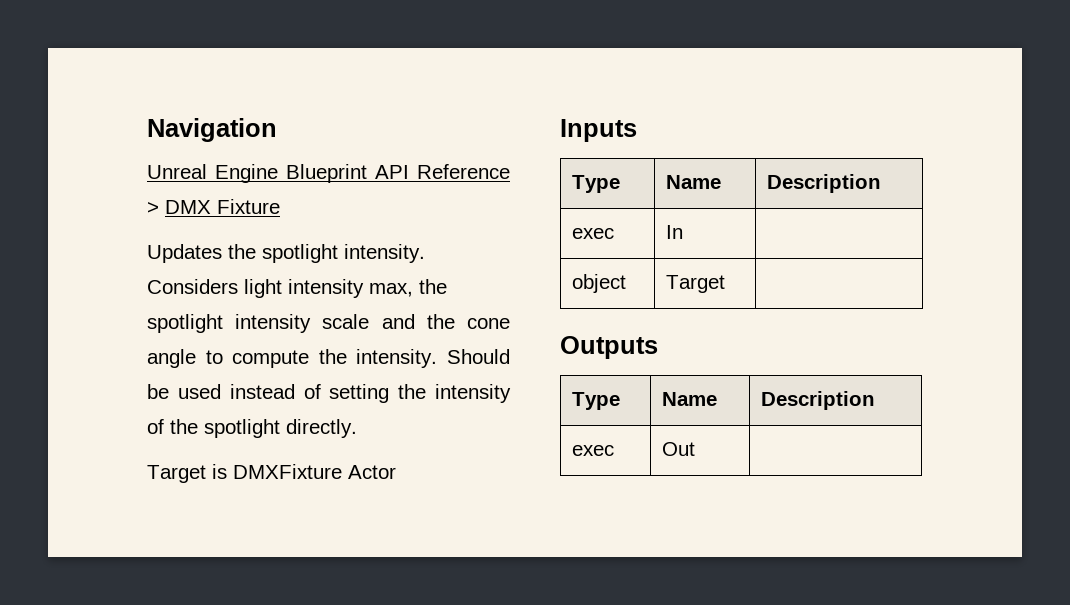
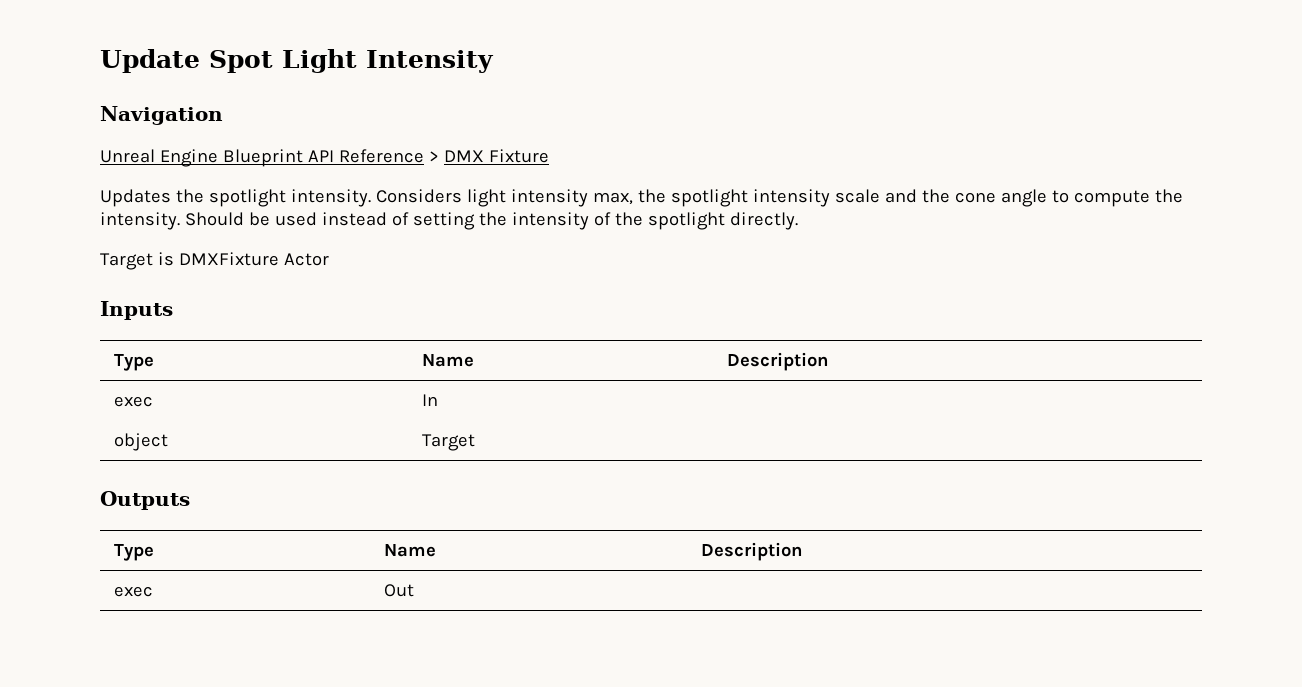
+ Update Spot Light Intensity

